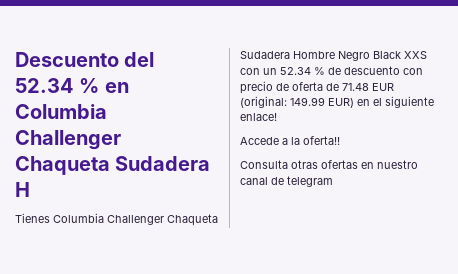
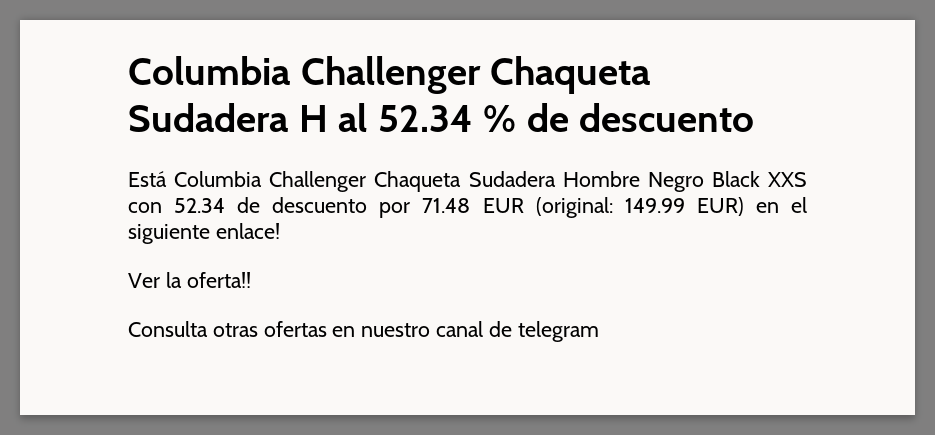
- Descuento del 52.34 % en Columbia Challenger Chaqueta Sudadera H
- Tienes Columbia Challenger Chaqueta Sudadera Hombre Negro Black XXS con un 52.34 % de descuento con precio de oferta de 71.48 EUR (original: 149.99 EUR) en el siguiente enlace!
+ Columbia Challenger Chaqueta Sudadera H al 52.34 % de descuento
+ Está Columbia Challenger Chaqueta Sudadera Hombre Negro Black XXS con 52.34 de descuento por 71.48 EUR (original: 149.99 EUR) en el siguiente enlace!
- Accede a la oferta!!
+ Ver la oferta!!

